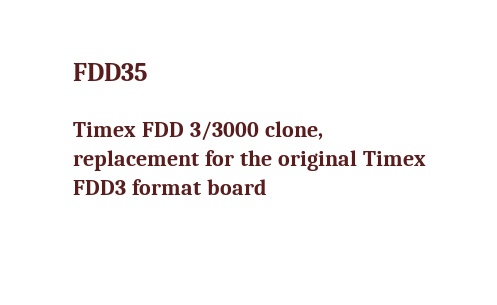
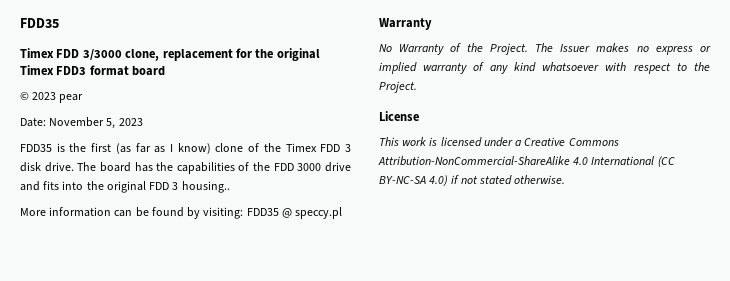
+ © 2023 pear
+ Date: November 5, 2023
+ FDD35 is the first (as far as I know) clone of the Timex FDD 3 disk drive. The board has the capabilities of the FDD 3000 drive and fits into the original FDD 3 housing..
+ More information can be found by visiting: FDD35 @ speccy.pl
+ Warranty
+ No Warranty of the Project. The Issuer makes no express or implied warranty of any kind whatsoever with respect to the Project.
+ License
+ This work is licensed under a Creative Commons Attribution-NonCommercial-ShareAlike 4.0 International (CC BY-NC-SA 4.0) if not stated otherwise.

